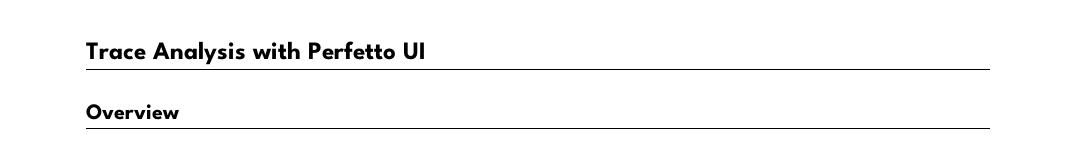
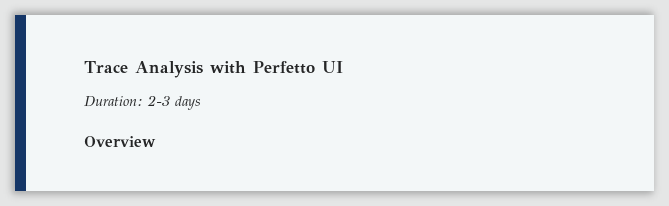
+ Duration: 2-3 days

